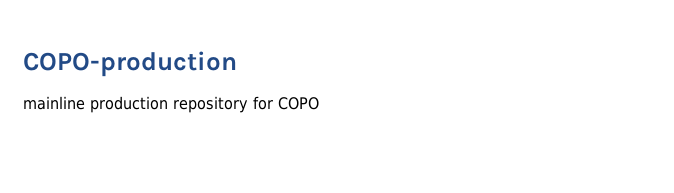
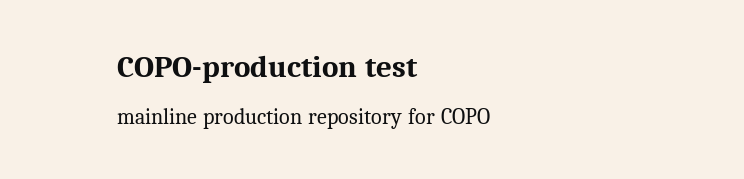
- COPO-production
+ COPO-production test

